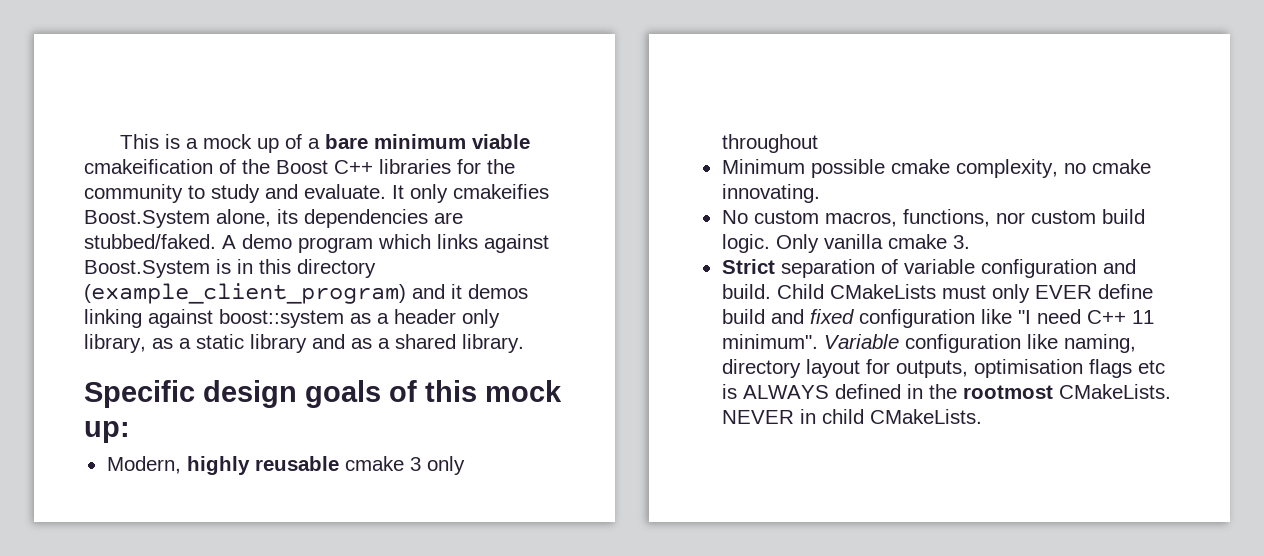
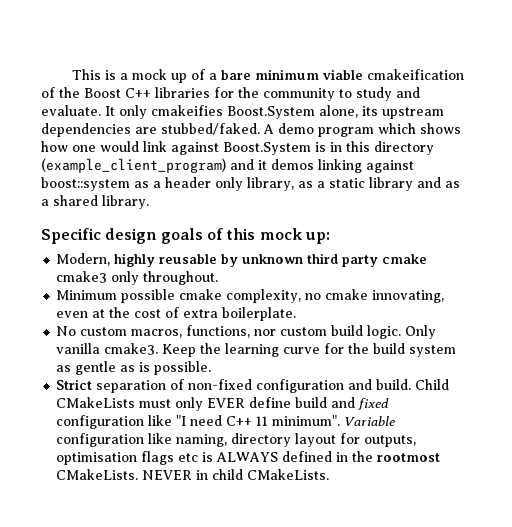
- It only cmakeifies Boost.System alone, its dependencies are stubbed/faked.
+ It only cmakeifies Boost.System alone, its upstream dependencies are stubbed/faked.
- A demo program which links against Boost.System is in this directory (example_client_program) and it demos linking against boost::system as a header only library, as a static library and as a shared library.
+ A demo program which shows how one would link against Boost.System is in this directory (example_client_program) and it demos linking against boost::system as a header only library, as a static library and as a shared library.
- Modern, highly reusable cmake 3 only throughout
+ Modern, highly reusable by unknown third party cmake cmake3 only throughout.
- Minimum possible cmake complexity, no cmake innovating.
+ Minimum possible cmake complexity, no cmake innovating, even at the cost of extra boilerplate.
- Only vanilla cmake 3.
+ Only vanilla cmake3. Keep the learning curve for the build system as gentle as is possible.
- Strict separation of variable configuration and build.
+ Strict separation of non-fixed configuration and build.

